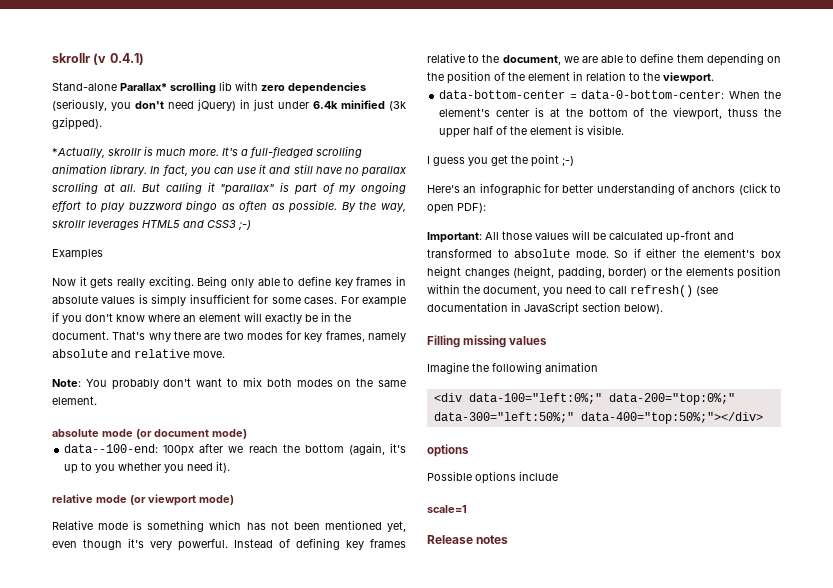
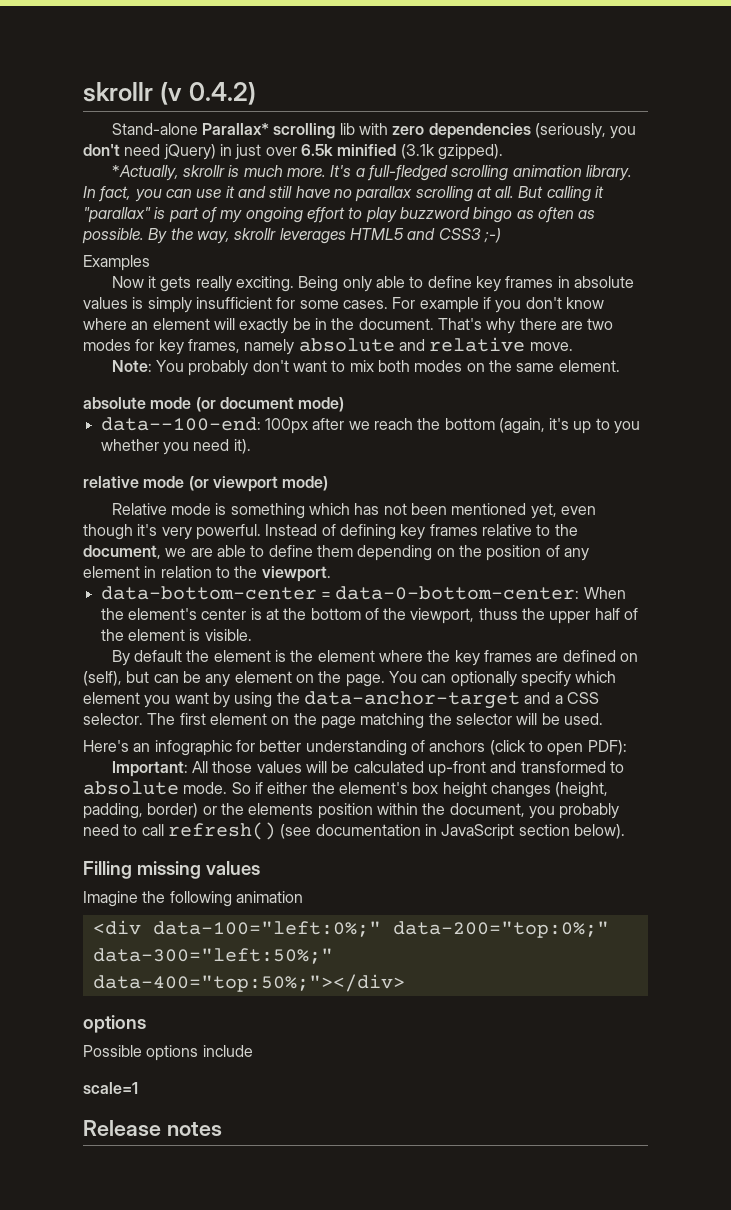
- skrollr (v 0.4.1)
+ skrollr (v 0.4.2)
- Stand-alone Parallax* scrolling lib with zero dependencies (seriously, you don't need jQuery) in just under 6.4k minified (3k gzipped).
+ Stand-alone Parallax* scrolling lib with zero dependencies (seriously, you don't need jQuery) in just over 6.5k minified (3.1k gzipped).
- Instead of defining key frames relative to the document, we are able to define them depending on the position of the element in relation to the viewport.
+ Instead of defining key frames relative to the document, we are able to define them depending on the position of any element in relation to the viewport.
- I guess you get the point ;-)
+ By default the element is the element where the key frames are defined on (self), but can be any element on the page. You can optionally specify which element you want by using the data-anchor-target and a CSS selector. The first element on the page matching the selector will be used.
- So if either the element's box height changes (height, padding, border) or the elements position within the document, you need to call refresh() (see documentation in JavaScript section below).
+ So if either the element's box height changes (height, padding, border) or the elements position within the document, you probably need to call refresh() (see documentation in JavaScript section below).

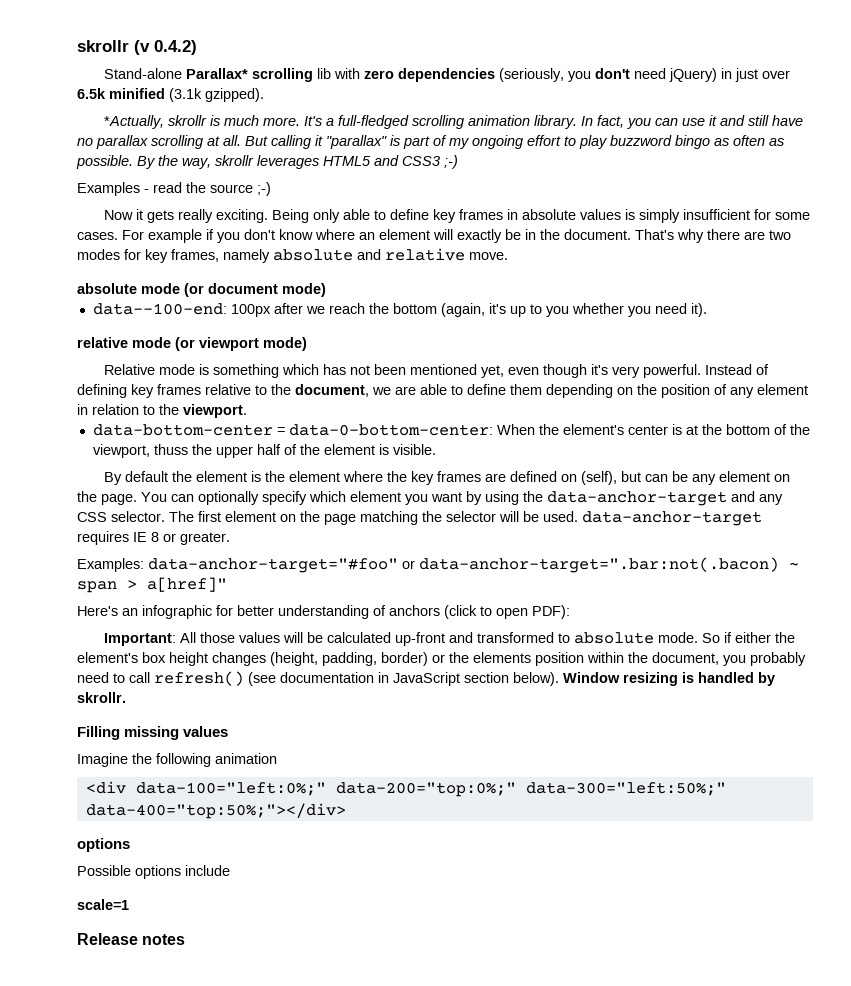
- Examples
+ Examples - read the source ;-)
- Note: You probably don't want to mix both modes on the same element.
- You can optionally specify which element you want by using the data-anchor-target and a CSS selector.
+ You can optionally specify which element you want by using the data-anchor-target and any CSS selector.
- The first element on the page matching the selector will be used.
+ The first element on the page matching the selector will be used. data-anchor-target requires IE 8 or greater.
+ Examples: data-anchor-target="#foo" or data-anchor-target=".bar:not(.bacon) ~ span > a[href]"
+ Window resizing is handled by skrollr.

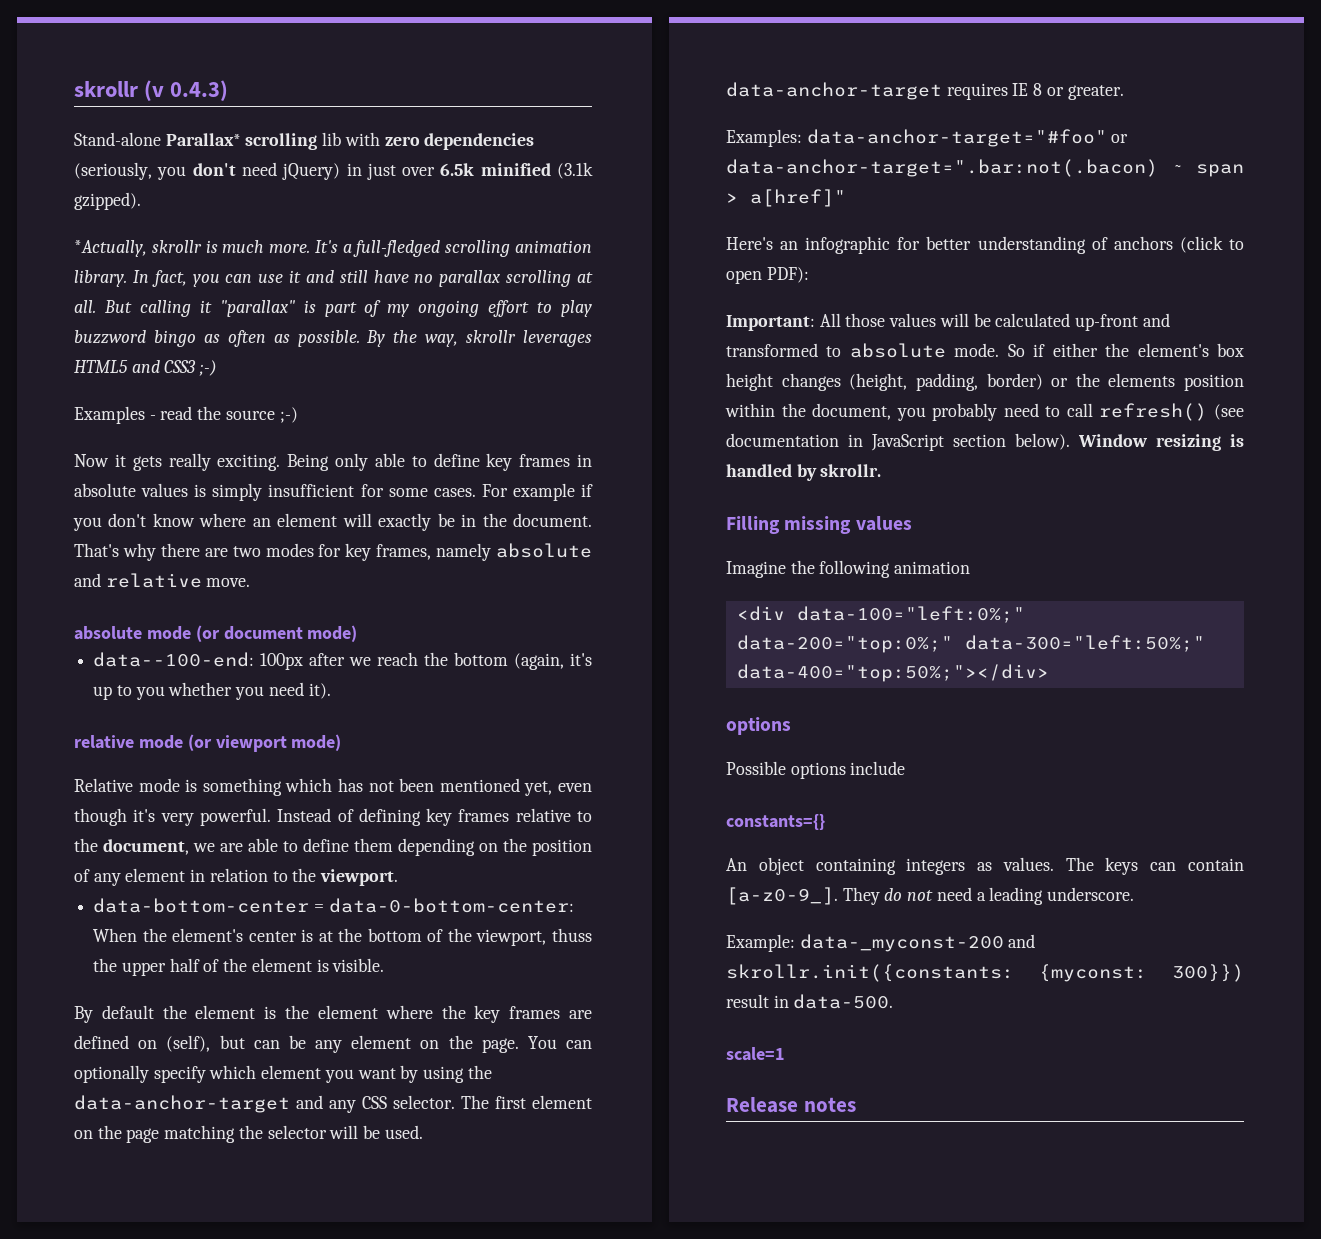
- skrollr (v 0.4.2)
+ skrollr (v 0.4.3)
+ constants={}
+ An object containing integers as values. The keys can contain [a-z0-9_]. They do not need a leading underscore.
+ Example: data-_myconst-200 and skrollr.init({constants: {myconst: 300}}) result in data-500.

